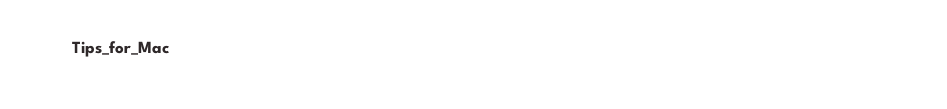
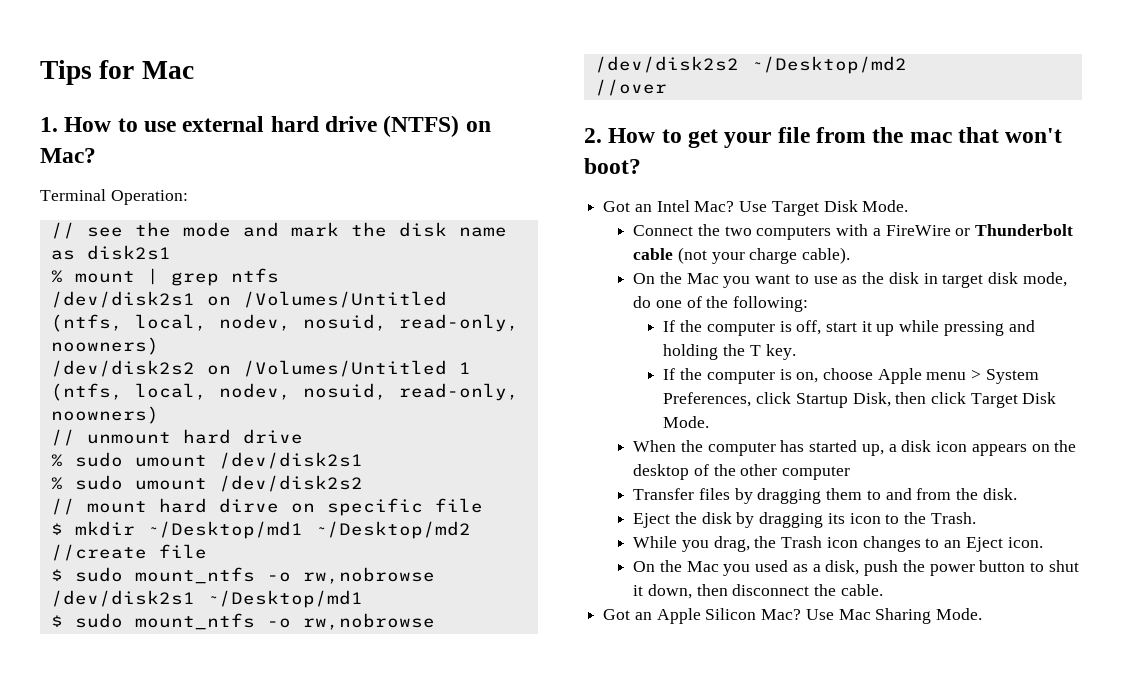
- Tips_for_Mac
+ Tips for Mac
+ 1. How to use external hard drive (NTFS) on Mac?
+ Terminal Operation:
+ // see the mode and mark the disk name as disk2s1
+ % mount | grep ntfs
+ /dev/disk2s1 on /Volumes/Untitled (ntfs, local, nodev, nosuid, read-only, noowners)
+ /dev/disk2s2 on /Volumes/Untitled 1 (ntfs, local, nodev, nosuid, read-only, noowners)
+ // unmount hard drive
+ % sudo umount /dev/disk2s1
+ % sudo umount /dev/disk2s2
+ // mount hard dirve on specific file
+ $ mkdir ~/Desktop/md1 ~/Desktop/md2 //create file
+ $ sudo mount_ntfs -o rw,nobrowse /dev/disk2s1 ~/Desktop/md1
+ $ sudo mount_ntfs -o rw,nobrowse /dev/disk2s2 ~/Desktop/md2
+ //over
+ 2. How to get your file from the mac that won't boot?
+ Got an Intel Mac? Use Target Disk Mode.
+ Connect the two computers with a FireWire or Thunderbolt cable (not your charge cable).
+ On the Mac you want to use as the disk in target disk mode, do one of the following:
+ If the computer is off, start it up while pressing and holding the T key.
+ If the computer is on, choose Apple menu > System Preferences, click Startup Disk, then click Target Disk Mode.
+ When the computer has started up, a disk icon appears on the desktop of the other computer
+ Transfer files by dragging them to and from the disk.
+ Eject the disk by dragging its icon to the Trash.
+ While you drag, the Trash icon changes to an Eject icon.
+ On the Mac you used as a disk, push the power button to shut it down, then disconnect the cable.
+ Got an Apple Silicon Mac? Use Mac Sharing Mode.

